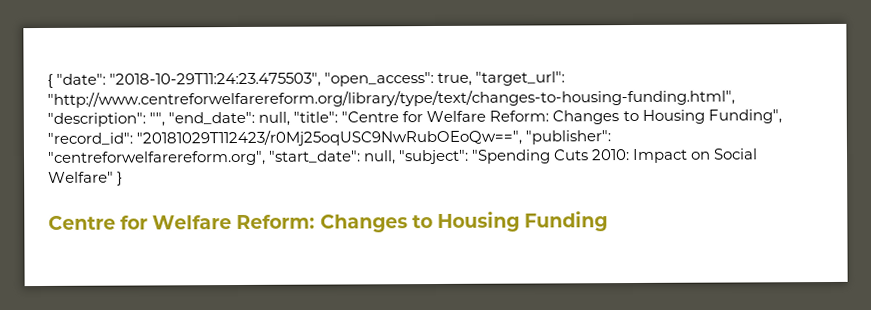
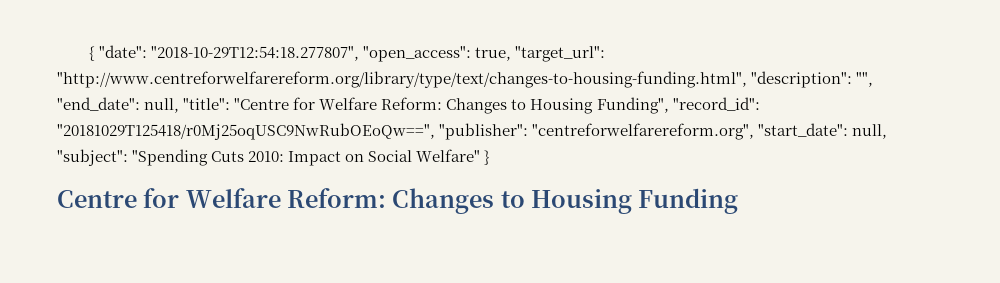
- { "date": "2018-10-29T11:24:23.475503", "open_access": true, "target_url": "http://www.centreforwelfarereform.org/library/type/text/changes-to-housing-funding.html", "description": "", "end_date": null, "title": "Centre for Welfare Reform: Changes to Housing Funding", "record_id": "20181029T112423/r0Mj25oqUSC9NwRubOEoQw==", "publisher": "centreforwelfarereform.org", "start_date": null, "subject": "Spending Cuts 2010: Impact on Social Welfare" }
+ { "date": "2018-10-29T12:54:18.277807", "open_access": true, "target_url": "http://www.centreforwelfarereform.org/library/type/text/changes-to-housing-funding.html", "description": "", "end_date": null, "title": "Centre for Welfare Reform: Changes to Housing Funding", "record_id": "20181029T125418/r0Mj25oqUSC9NwRubOEoQw==", "publisher": "centreforwelfarereform.org", "start_date": null, "subject": "Spending Cuts 2010: Impact on Social Welfare" }

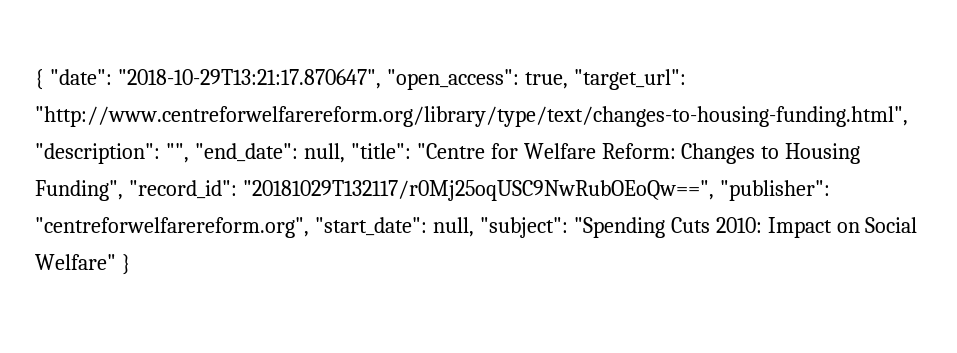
- { "date": "2018-10-29T12:54:18.277807", "open_access": true, "target_url": "http://www.centreforwelfarereform.org/library/type/text/changes-to-housing-funding.html", "description": "", "end_date": null, "title": "Centre for Welfare Reform: Changes to Housing Funding", "record_id": "20181029T125418/r0Mj25oqUSC9NwRubOEoQw==", "publisher": "centreforwelfarereform.org", "start_date": null, "subject": "Spending Cuts 2010: Impact on Social Welfare" }
+ { "date": "2018-10-29T13:21:17.870647", "open_access": true, "target_url": "http://www.centreforwelfarereform.org/library/type/text/changes-to-housing-funding.html", "description": "", "end_date": null, "title": "Centre for Welfare Reform: Changes to Housing Funding", "record_id": "20181029T132117/r0Mj25oqUSC9NwRubOEoQw==", "publisher": "centreforwelfarereform.org", "start_date": null, "subject": "Spending Cuts 2010: Impact on Social Welfare" }
- Centre for Welfare Reform: Changes to Housing Funding

